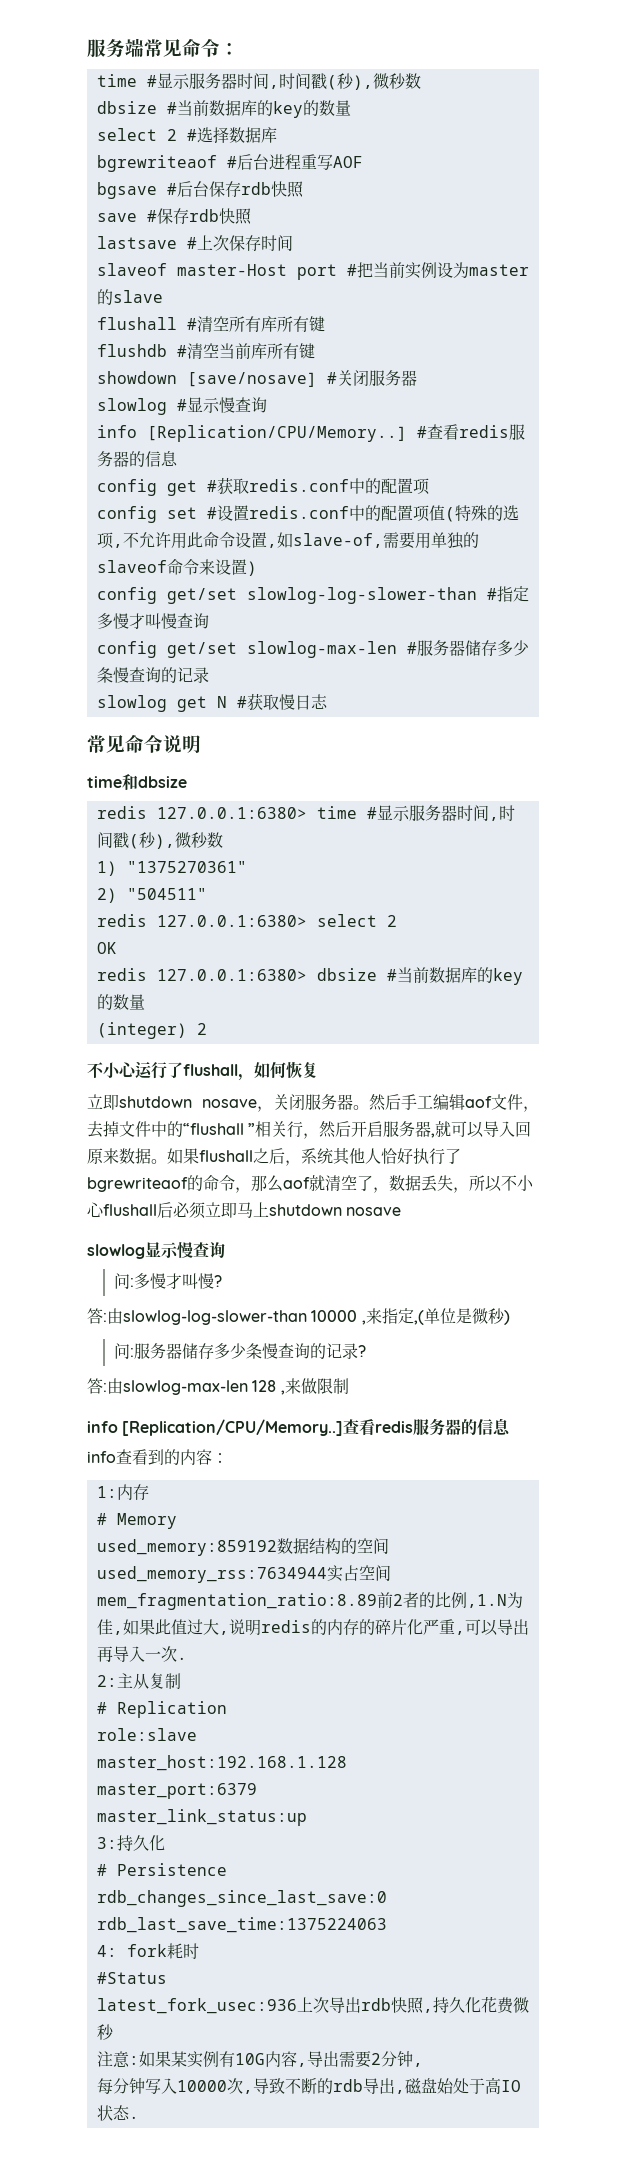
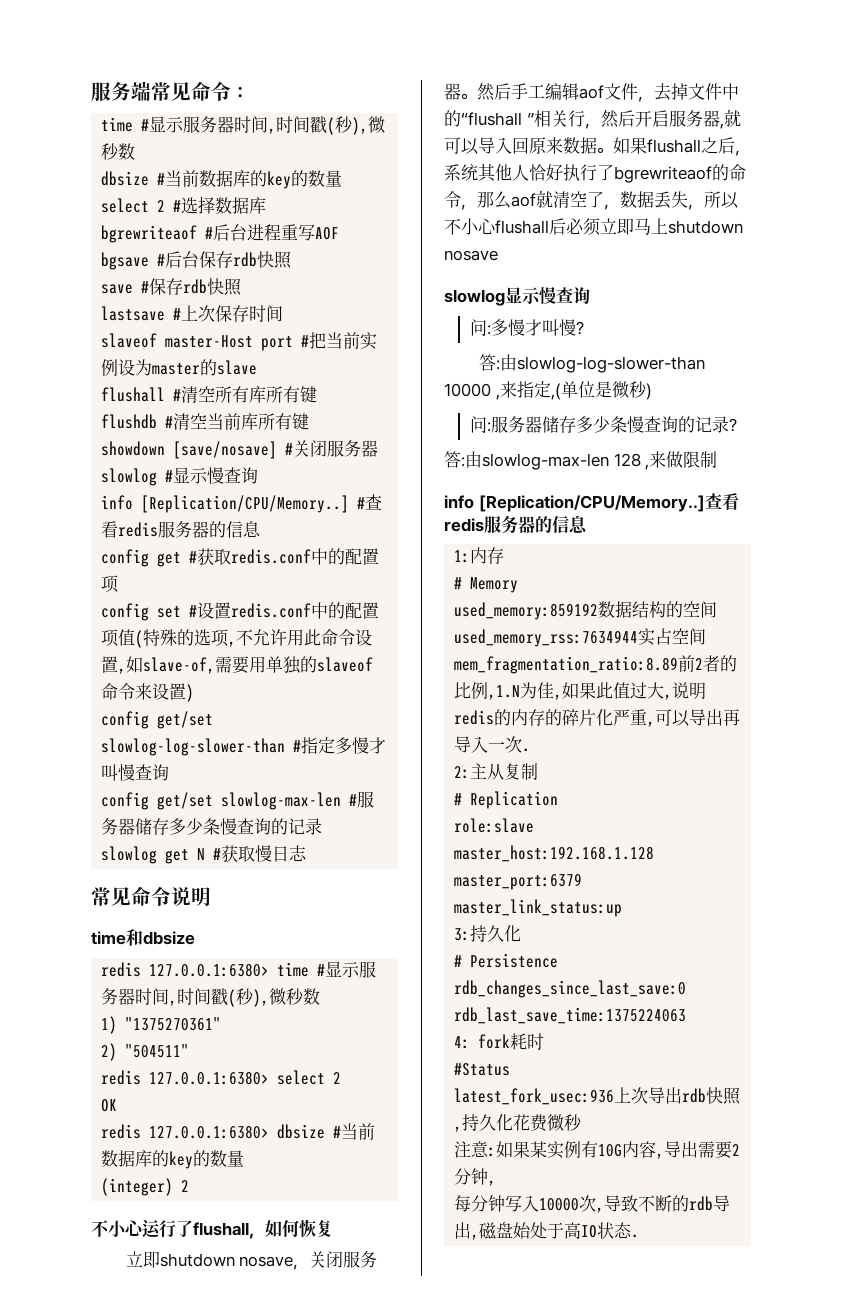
- info查看到的内容：

